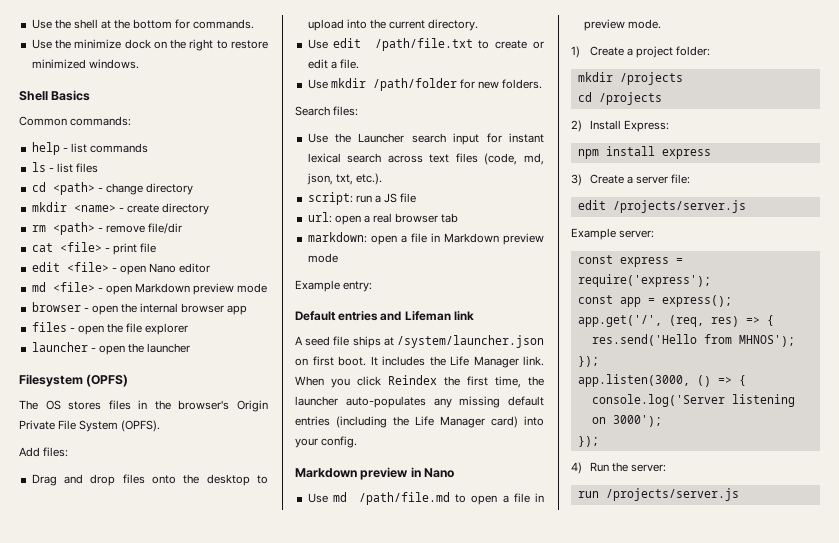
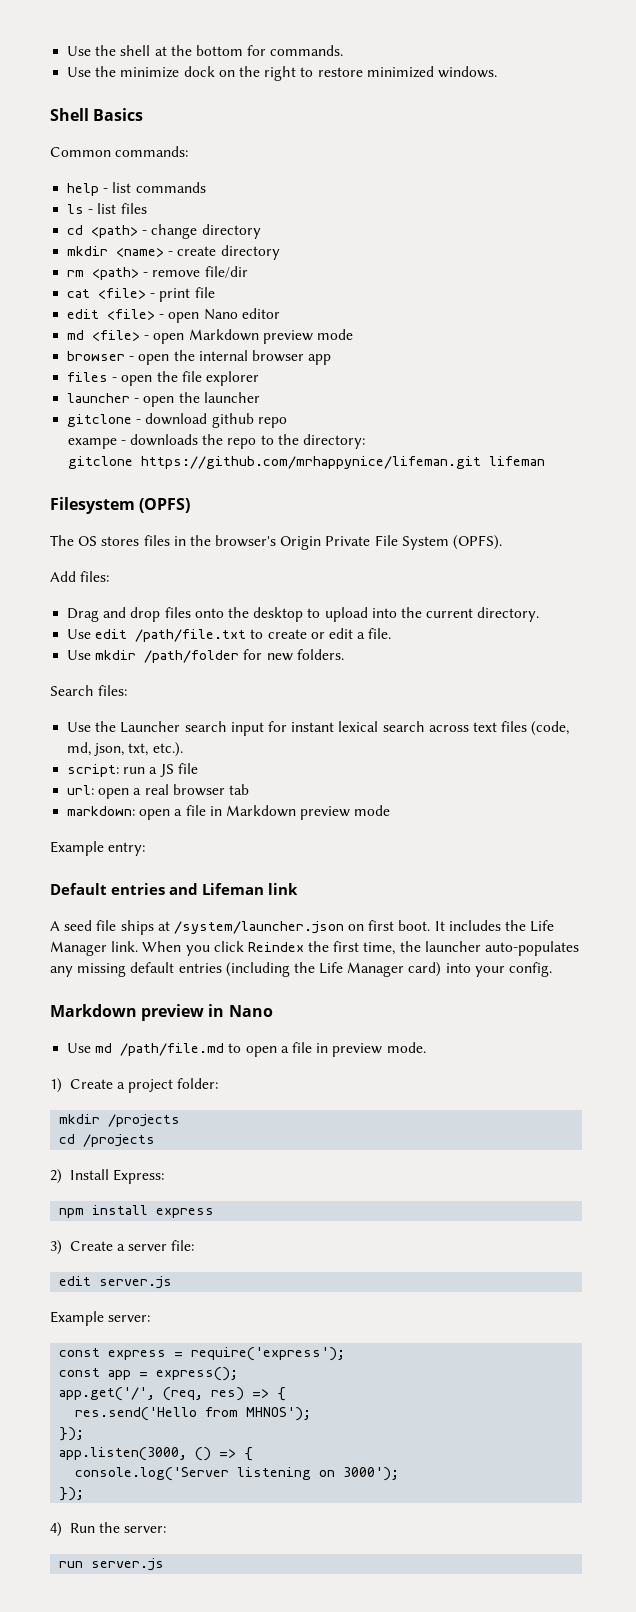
+ gitclone - download github repo
+ exampe - downloads the repo to the directory:
+ gitclone https://github.com/mrhappynice/lifeman.git lifeman
- edit /projects/server.js
+ edit server.js
- run /projects/server.js
+ run server.js

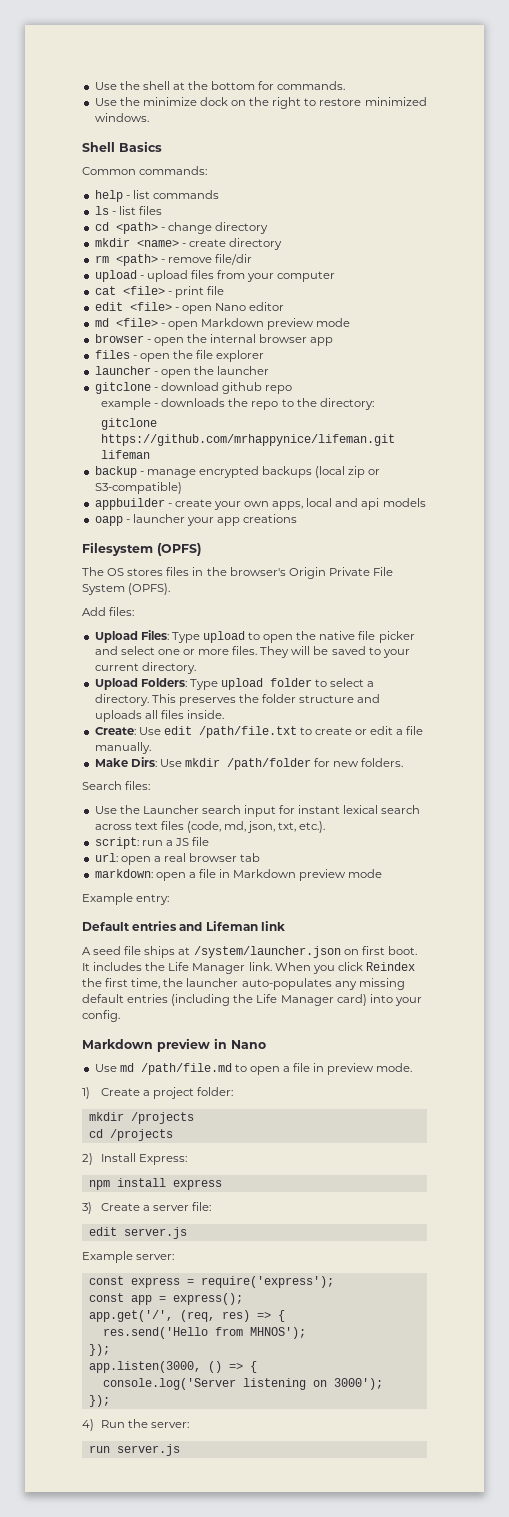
+ upload - upload files from your computer
- exampe - downloads the repo to the directory:
+ example - downloads the repo to the directory:
+ backup - manage encrypted backups (local zip or S3-compatible)
+ appbuilder - create your own apps, local and api models
+ oapp - launcher your app creations
- Drag and drop files onto the desktop to upload into the current directory.
- Use edit /path/file.txt to create or edit a file.
- Use mkdir /path/folder for new folders.
+ Upload Files: Type upload to open the native file picker and select one or more files. They will be saved to your current directory.
+ Upload Folders: Type upload folder to select a directory. This preserves the folder structure and uploads all files inside.
+ Create: Use edit /path/file.txt to create or edit a file manually.
+ Make Dirs: Use mkdir /path/folder for new folders.

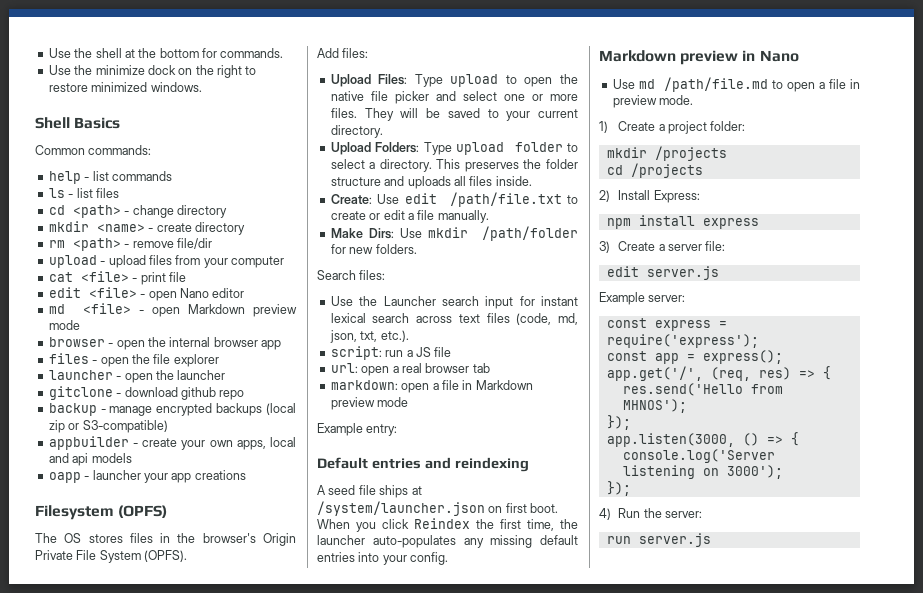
- example - downloads the repo to the directory:
- gitclone https://github.com/mrhappynice/lifeman.git lifeman
- Default entries and Lifeman link
+ Default entries and reindexing
- It includes the Life Manager link.
- When you click Reindex the first time, the launcher auto-populates any missing default entries (including the Life Manager card) into your config.
+ When you click Reindex the first time, the launcher auto-populates any missing default entries into your config.

